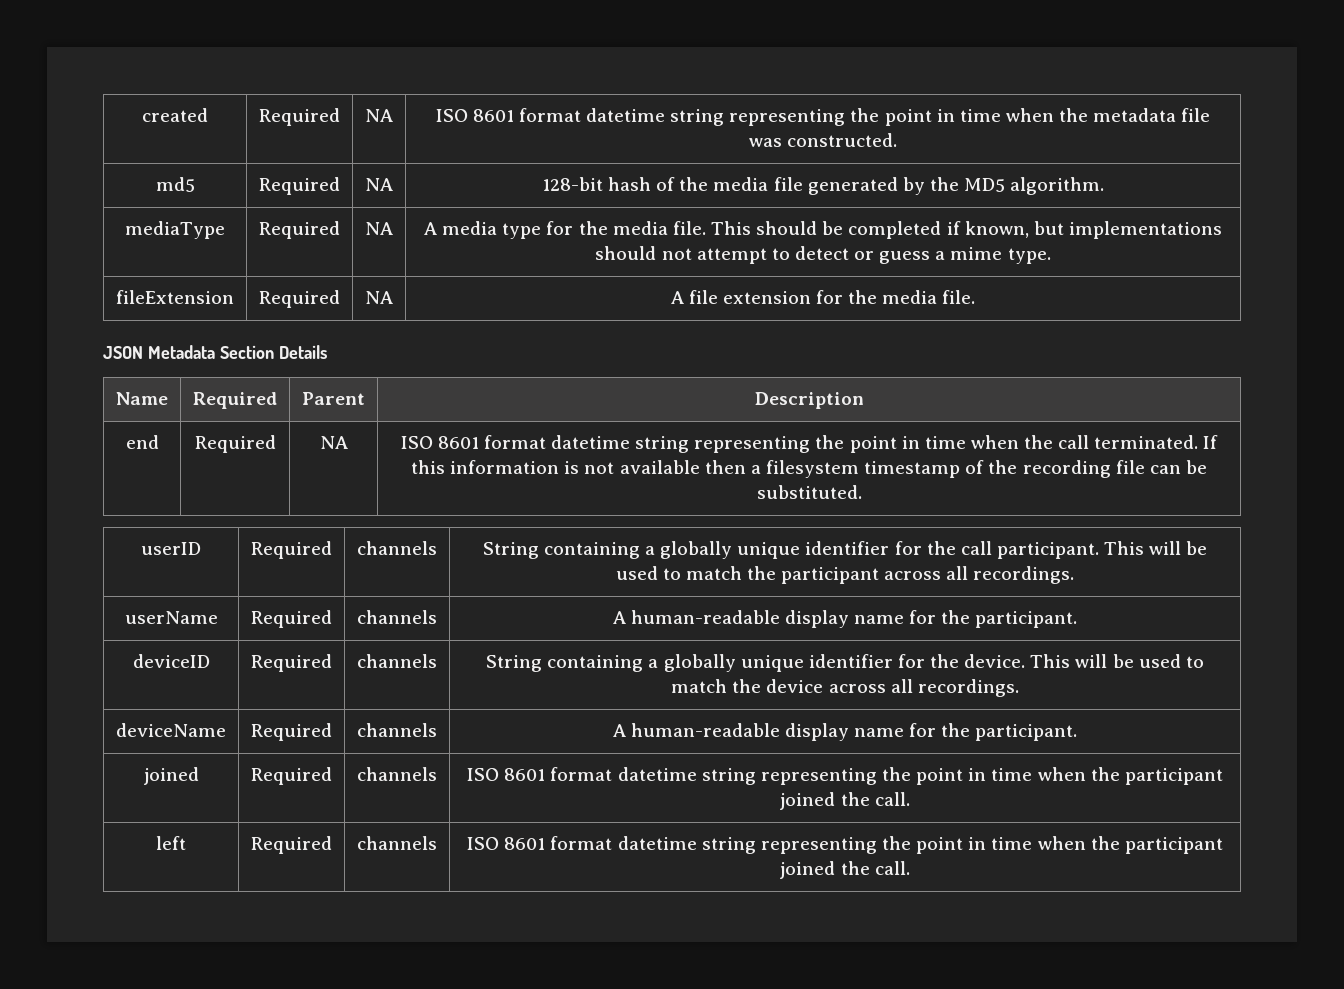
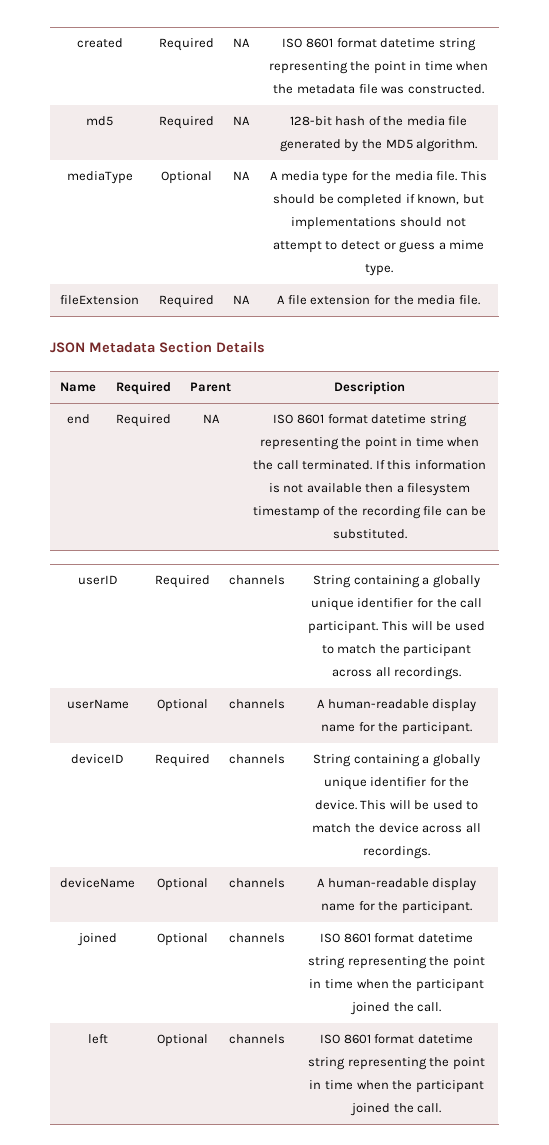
- mediaType | Required | NA | A media type for the media file. This should be completed if known, but implementations should not attempt to detect or guess a mime type.
+ mediaType | Optional | NA | A media type for the media file. This should be completed if known, but implementations should not attempt to detect or guess a mime type.
- userName | Required | channels | A human-readable display name for the participant.
+ userName | Optional | channels | A human-readable display name for the participant.
- deviceName | Required | channels | A human-readable display name for the participant.
+ deviceName | Optional | channels | A human-readable display name for the participant.
- joined | Required | channels | ISO 8601 format datetime string representing the point in time when the participant joined the call.
+ joined | Optional | channels | ISO 8601 format datetime string representing the point in time when the participant joined the call.
- left | Required | channels | ISO 8601 format datetime string representing the point in time when the participant joined the call.
+ left | Optional | channels | ISO 8601 format datetime string representing the point in time when the participant joined the call.

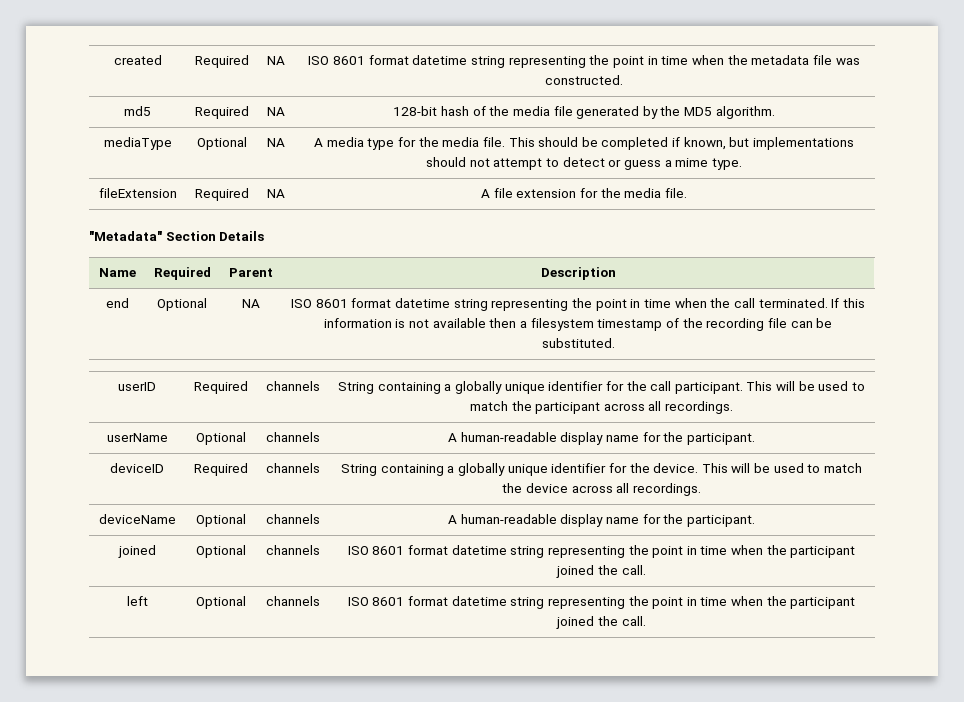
- JSON Metadata Section Details
+ "Metadata" Section Details
- end | Required | NA | ISO 8601 format datetime string representing the point in time when the call terminated. If this information is not available then a filesystem timestamp of the recording file can be substituted.
+ end | Optional | NA | ISO 8601 format datetime string representing the point in time when the call terminated. If this information is not available then a filesystem timestamp of the recording file can be substituted.

